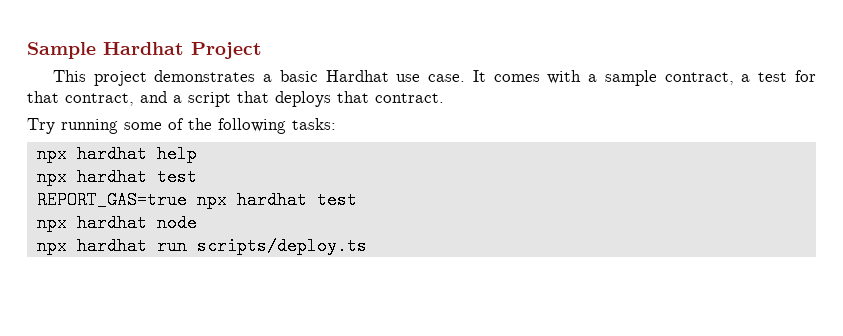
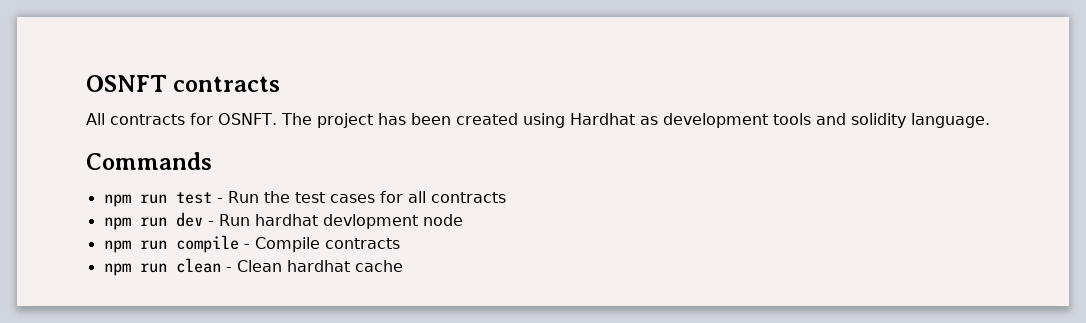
- Sample Hardhat Project
- This project demonstrates a basic Hardhat use case. It comes with a sample contract, a test for that contract, and a script that deploys that contract.
- Try running some of the following tasks:
- npx hardhat help
- npx hardhat test
- REPORT_GAS=true npx hardhat test
- npx hardhat node
- npx hardhat run scripts/deploy.ts
+ OSNFT contracts
+ All contracts for OSNFT. The project has been created using Hardhat as development tools and solidity language.
+ Commands
+ npm run test - Run the test cases for all contracts
+ npm run dev - Run hardhat devlopment node
+ npm run compile - Compile contracts
+ npm run clean - Clean hardhat cache

